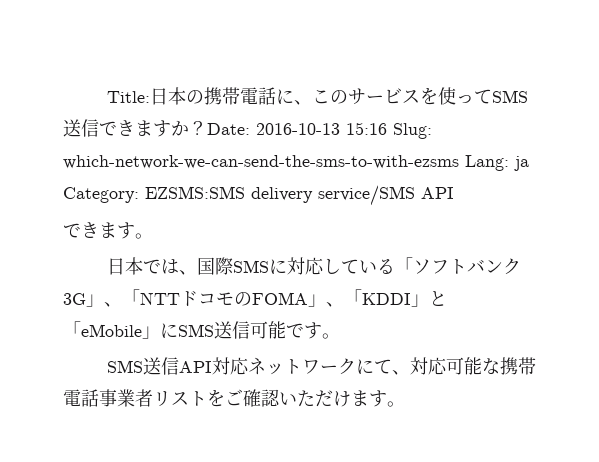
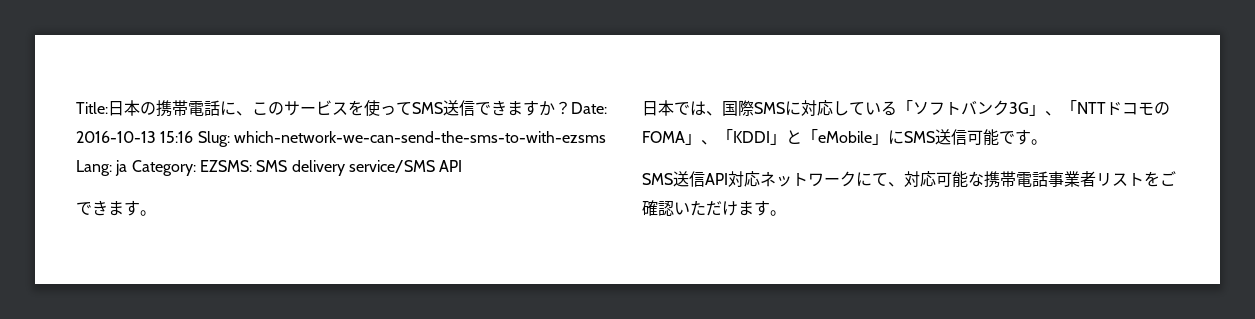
- Date: 2016-10-13 15:16 Slug: which-network-we-can-send-the-sms-to-with-ezsms Lang: ja Category: EZSMS:SMS delivery service/SMS API
+ Date: 2016-10-13 15:16 Slug: which-network-we-can-send-the-sms-to-with-ezsms Lang: ja Category: EZSMS: SMS delivery service/SMS API

